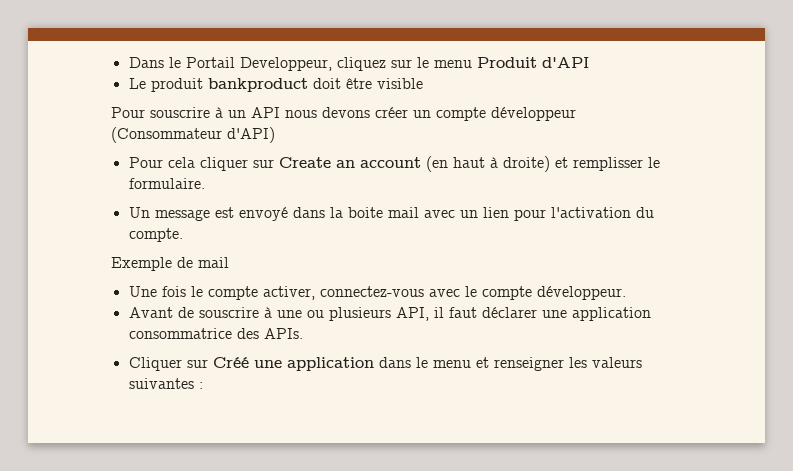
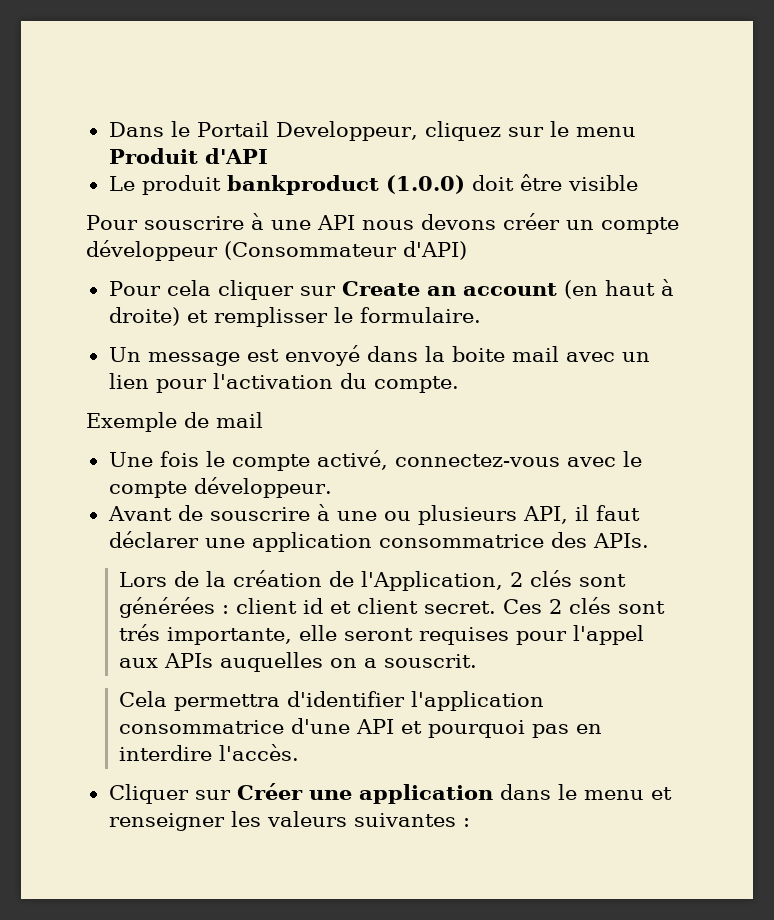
- Le produit bankproduct doit être visible
+ Le produit bankproduct (1.0.0) doit être visible
- Pour souscrire à un API nous devons créer un compte développeur (Consommateur d'API)
+ Pour souscrire à une API nous devons créer un compte développeur (Consommateur d'API)
- Une fois le compte activer, connectez-vous avec le compte développeur.
+ Une fois le compte activé, connectez-vous avec le compte développeur.
+ Lors de la création de l'Application, 2 clés sont générées : client id et client secret. Ces 2 clés sont trés importante, elle seront requises pour l'appel aux APIs auquelles on a souscrit.
+ Cela permettra d'identifier l'application consommatrice d'une API et pourquoi pas en interdire l'accès.
- Cliquer sur Créé une application dans le menu et renseigner les valeurs suivantes :
+ Cliquer sur Créer une application dans le menu et renseigner les valeurs suivantes :

